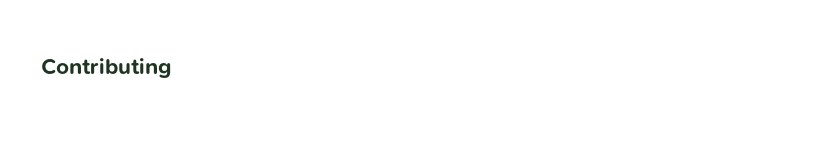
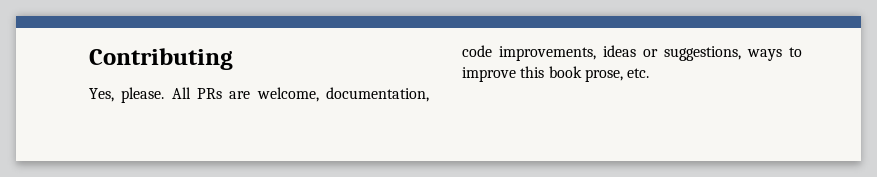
+ Yes, please. All PRs are welcome, documentation, code improvements, ideas or suggestions, ways to improve this book prose, etc.

